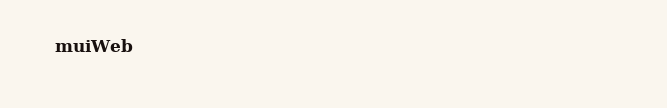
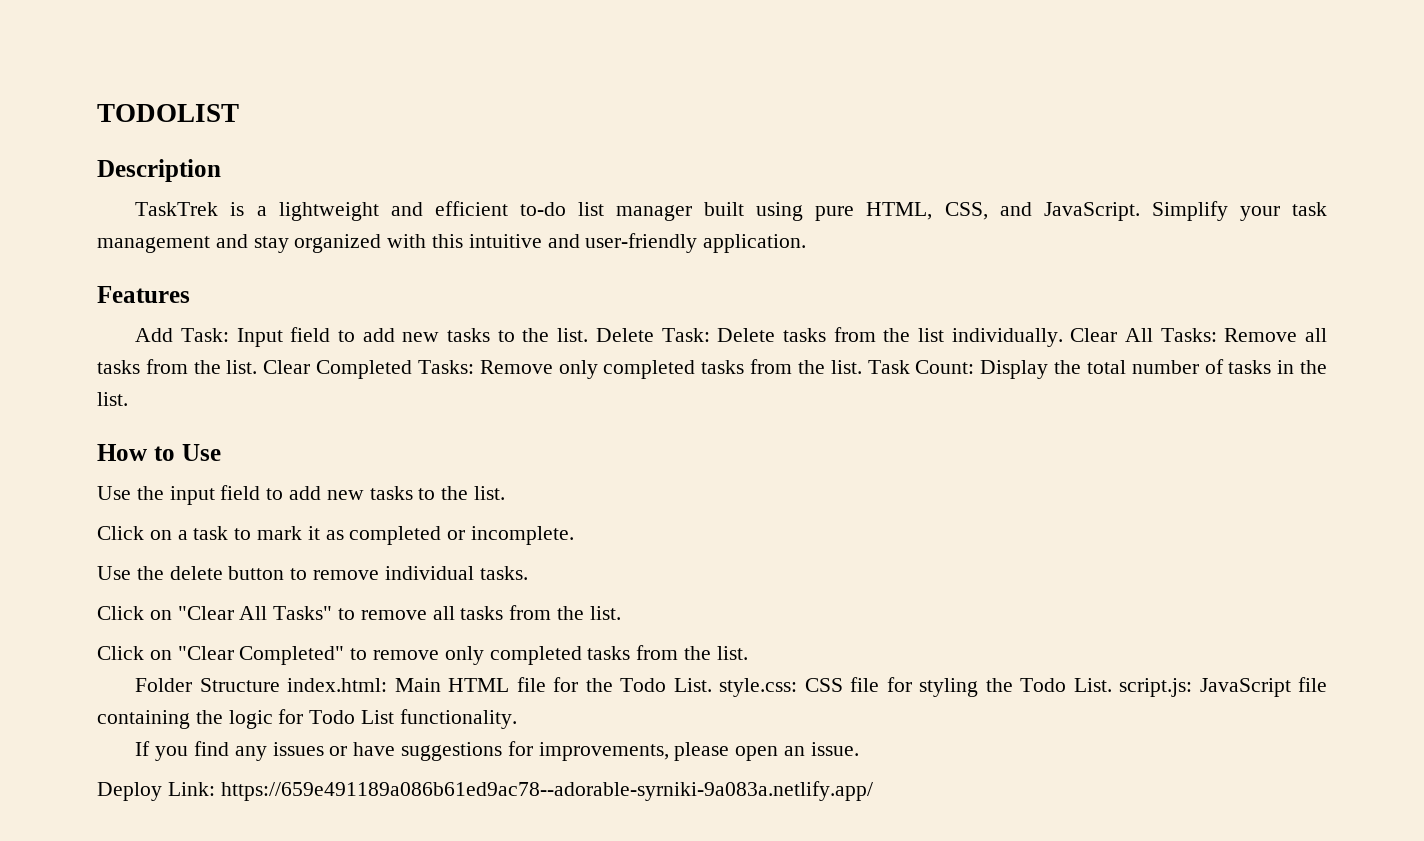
- muiWeb
+ TODOLIST
+ Description
+ TaskTrek is a lightweight and efficient to-do list manager built using pure HTML, CSS, and JavaScript. Simplify your task management and stay organized with this intuitive and user-friendly application.
+ Features
+ Add Task: Input field to add new tasks to the list. Delete Task: Delete tasks from the list individually. Clear All Tasks: Remove all tasks from the list. Clear Completed Tasks: Remove only completed tasks from the list. Task Count: Display the total number of tasks in the list.
+ How to Use
+ Use the input field to add new tasks to the list.
+ Click on a task to mark it as completed or incomplete.
+ Use the delete button to remove individual tasks.
+ Click on "Clear All Tasks" to remove all tasks from the list.
+ Click on "Clear Completed" to remove only completed tasks from the list.
+ Folder Structure index.html: Main HTML file for the Todo List. style.css: CSS file for styling the Todo List. script.js: JavaScript file containing the logic for Todo List functionality.
+ If you find any issues or have suggestions for improvements, please open an issue.
+ Deploy Link: https://659e491189a086b61ed9ac78--adorable-syrniki-9a083a.netlify.app/

